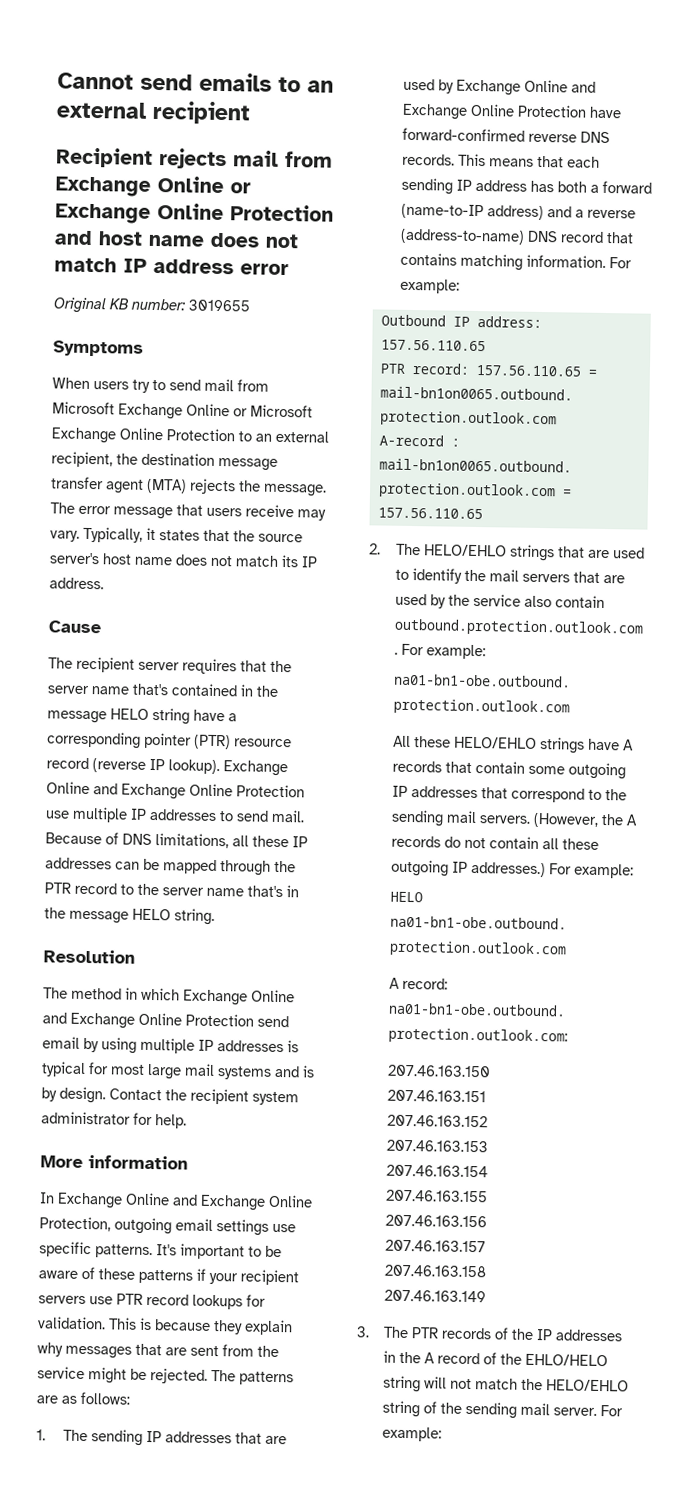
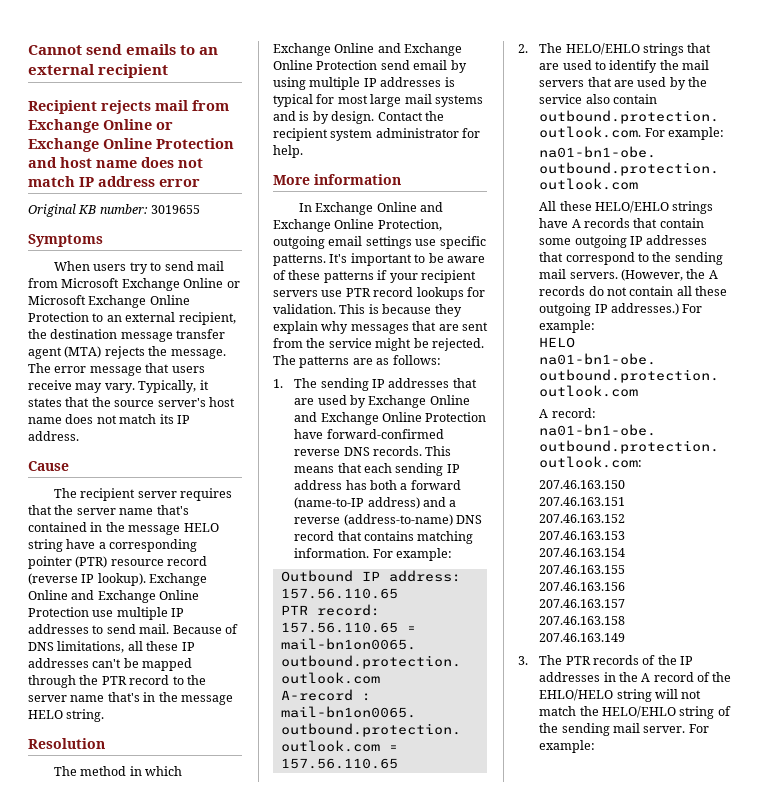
- Because of DNS limitations, all these IP addresses can be mapped through the PTR record to the server name that's in the message HELO string.
+ Because of DNS limitations, all these IP addresses can't be mapped through the PTR record to the server name that's in the message HELO string.

